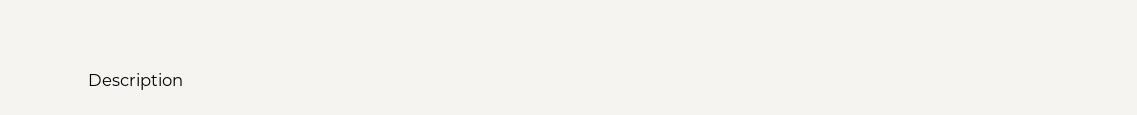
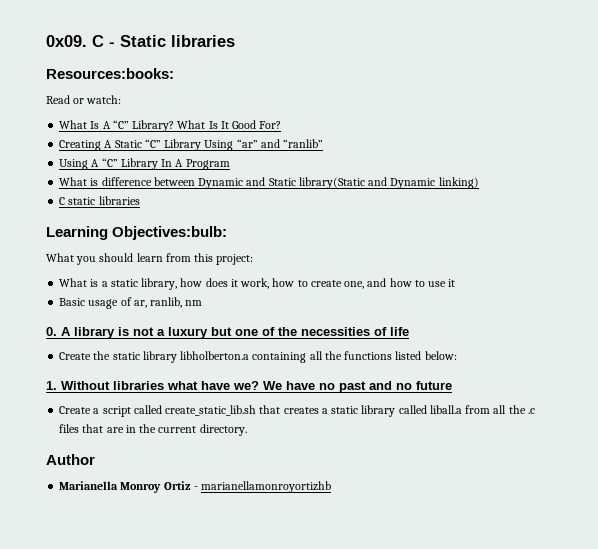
- Description
+ 0x09. C - Static libraries
+ Resources:books:
+ Read or watch:
+ What Is A “C” Library? What Is It Good For?
+ Creating A Static “C” Library Using “ar” and “ranlib”
+ Using A “C” Library In A Program
+ What is difference between Dynamic and Static library(Static and Dynamic linking)
+ C static libraries
+ Learning Objectives:bulb:
+ What you should learn from this project:
+ What is a static library, how does it work, how to create one, and how to use it
+ Basic usage of ar, ranlib, nm
+ 0. A library is not a luxury but one of the necessities of life
+ Create the static library libholberton.a containing all the functions listed below:
+ 1. Without libraries what have we? We have no past and no future
+ Create a script called create_static_lib.sh that creates a static library called liball.a from all the .c files that are in the current directory.
+ Author
+ Marianella Monroy Ortiz - marianellamonroyortizhb

